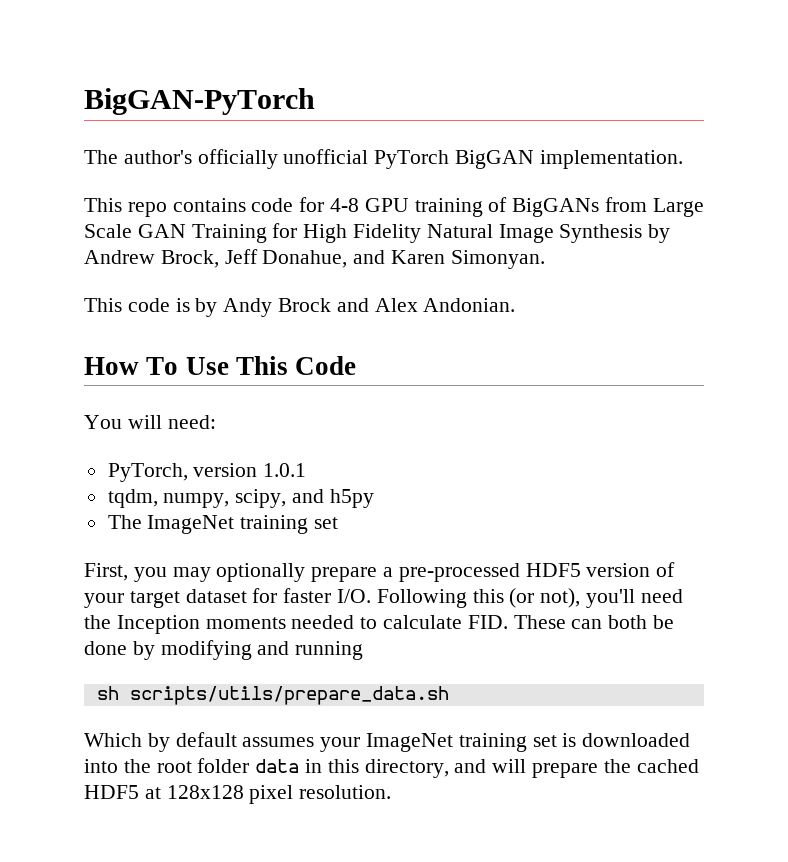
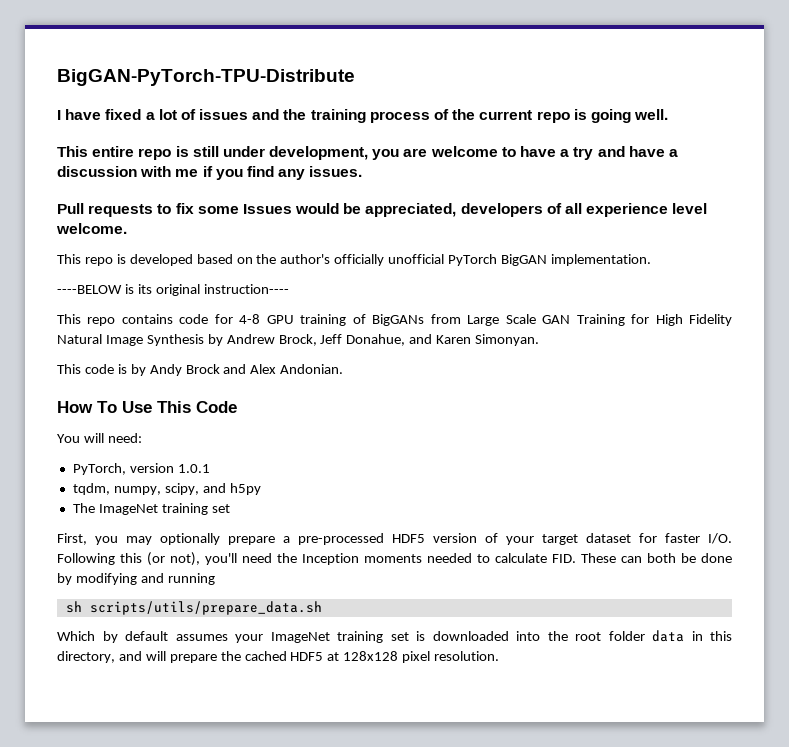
- BigGAN-PyTorch
- The author's officially unofficial PyTorch BigGAN implementation.
+ BigGAN-PyTorch-TPU-Distribute
+ I have fixed a lot of issues and the training process of the current repo is going well.
+ This entire repo is still under development, you are welcome to have a try and have a discussion with me if you find any issues.
+ Pull requests to fix some Issues would be appreciated, developers of all experience level welcome.
+ This repo is developed based on the author's officially unofficial PyTorch BigGAN implementation.
+ ----BELOW is its original instruction----

